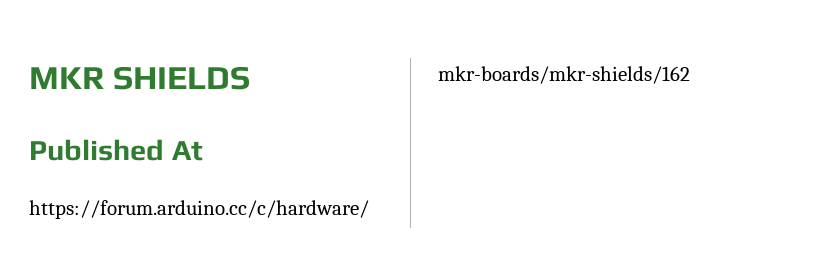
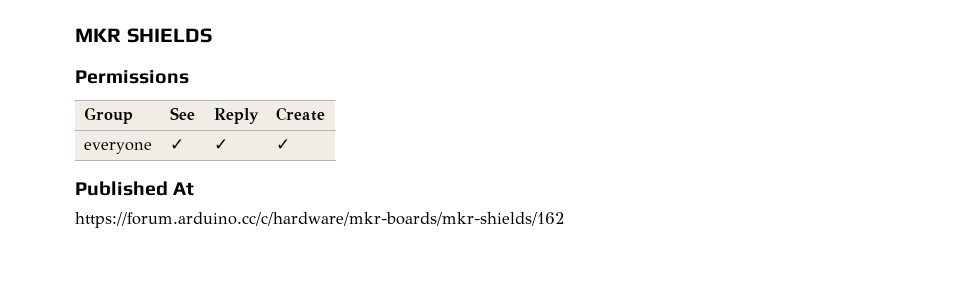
+ Permissions
+ Group | See | Reply | Create
+ everyone | ✓ | ✓ | ✓

